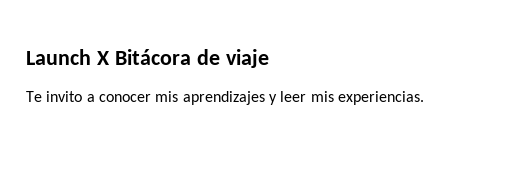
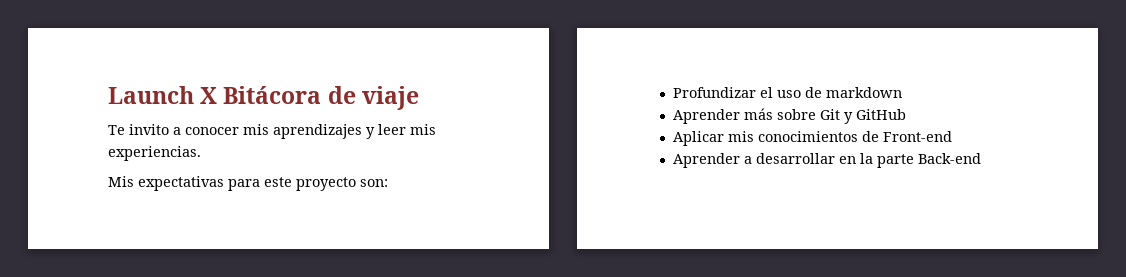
+ Mis expectativas para este proyecto son:
+ Profundizar el uso de markdown
+ Aprender más sobre Git y GitHub
+ Aplicar mis conocimientos de Front-end
+ Aprender a desarrollar en la parte Back-end

